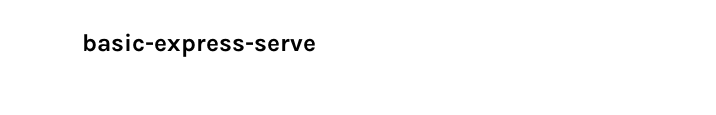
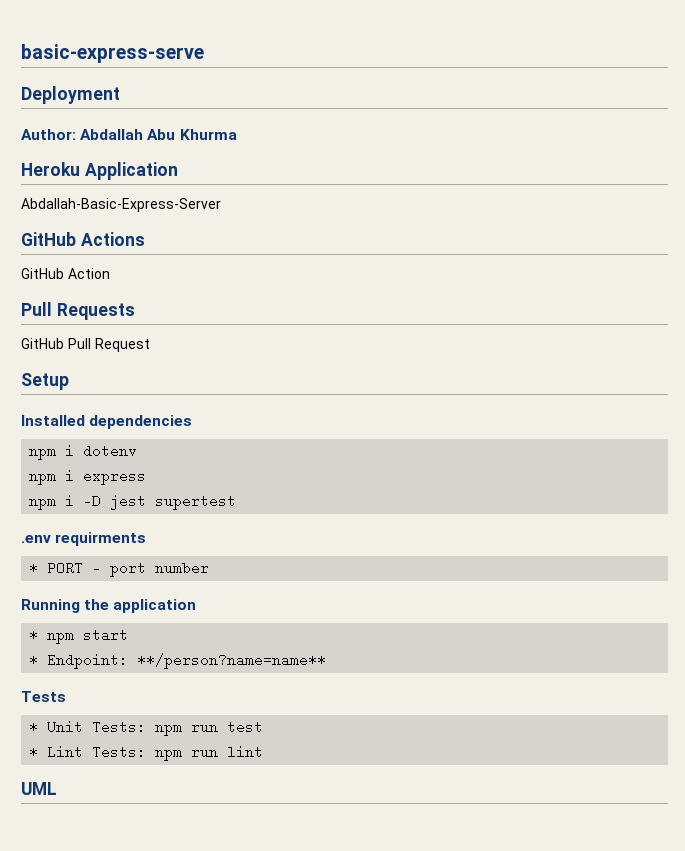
+ Deployment
+ Author: Abdallah Abu Khurma
+ Heroku Application
+ Abdallah-Basic-Express-Server
+ GitHub Actions
+ GitHub Action
+ Pull Requests
+ GitHub Pull Request
+ Setup
+ Installed dependencies
+ npm i dotenv
+ npm i express
+ npm i -D jest supertest
+ .env requirments
+ * PORT - port number
+ Running the application
+ * npm start
+ * Endpoint: **/person?name=name**
+ Tests
+ * Unit Tests: npm run test
+ * Lint Tests: npm run lint
+ UML

